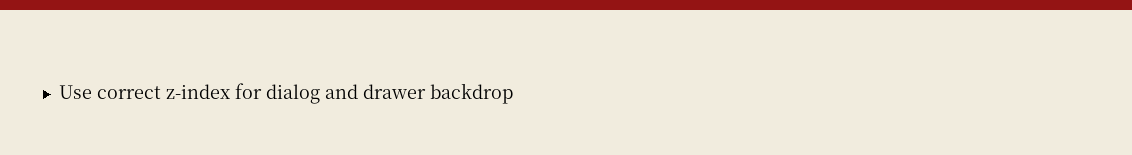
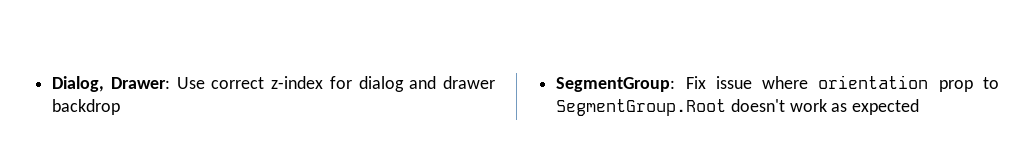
- Use correct z-index for dialog and drawer backdrop
+ Dialog, Drawer: Use correct z-index for dialog and drawer backdrop
+ SegmentGroup: Fix issue where orientation prop to SegmentGroup.Root doesn't work as expected

